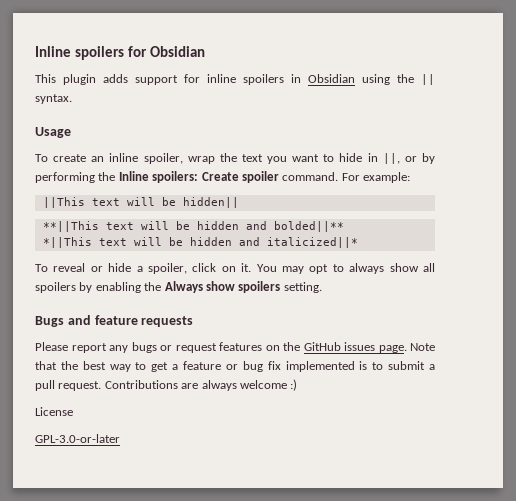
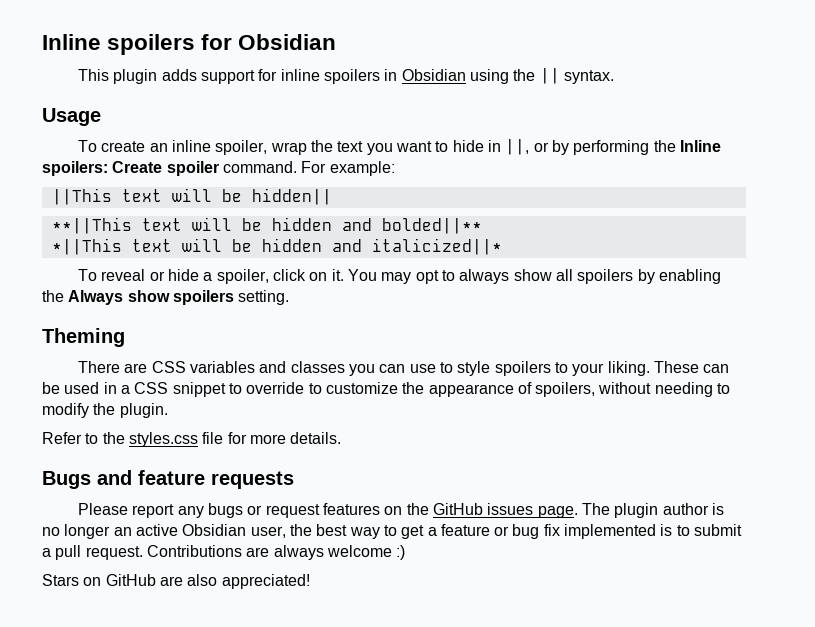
+ Theming
+ There are CSS variables and classes you can use to style spoilers to your liking. These can be used in a CSS snippet to override to customize the appearance of spoilers, without needing to modify the plugin.
+ Refer to the styles.css file for more details.
- Note that the best way to get a feature or bug fix implemented is to submit a pull request.
+ The plugin author is no longer an active Obsidian user, the best way to get a feature or bug fix implemented is to submit a pull request.
- License
- GPL-3.0-or-later
+ Stars on GitHub are also appreciated!

